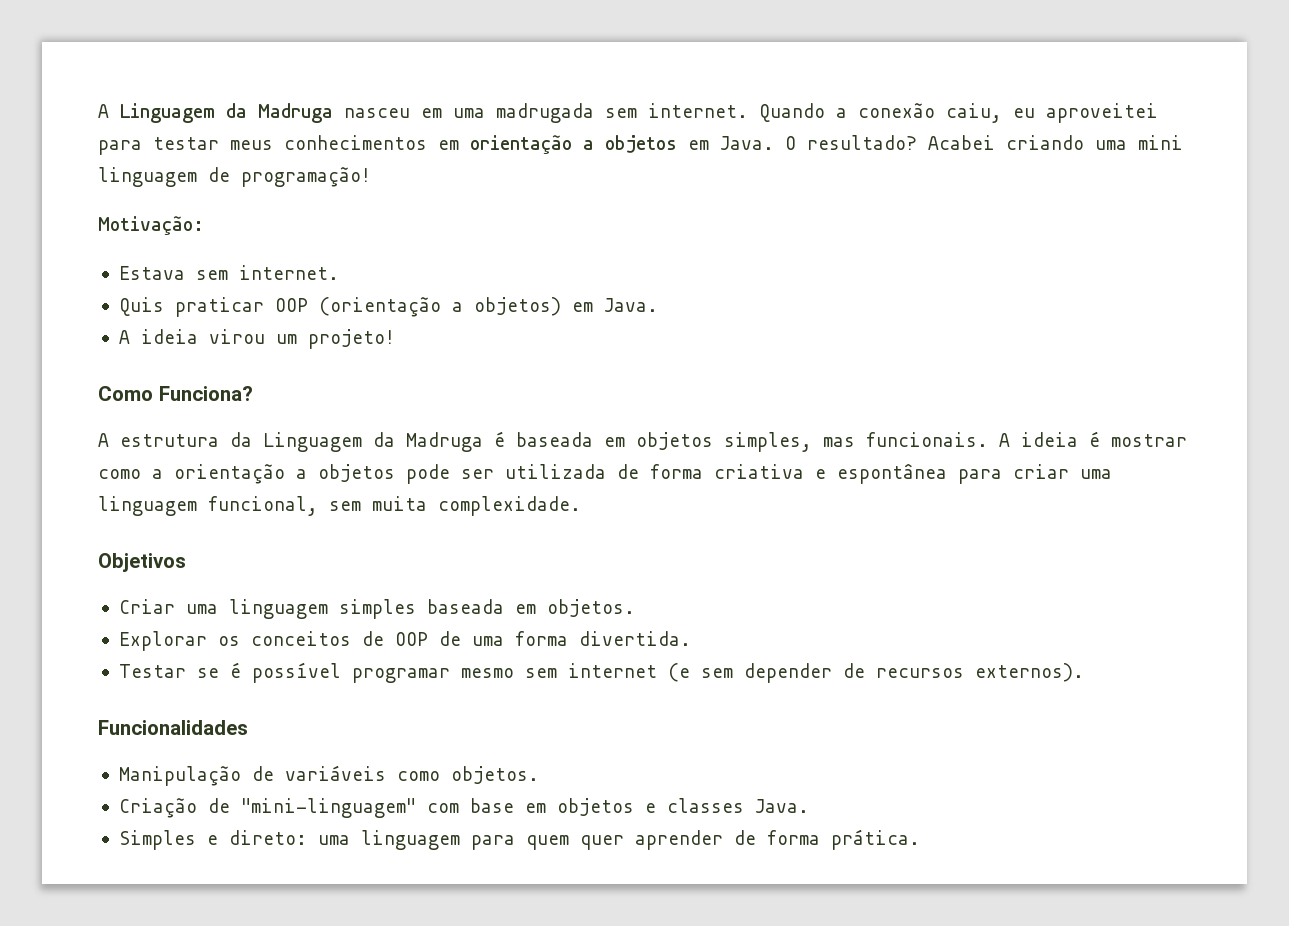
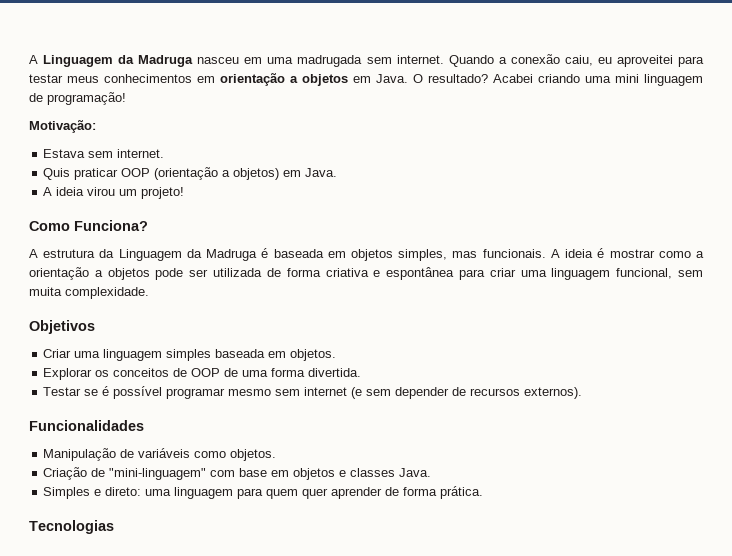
+ Tecnologias

